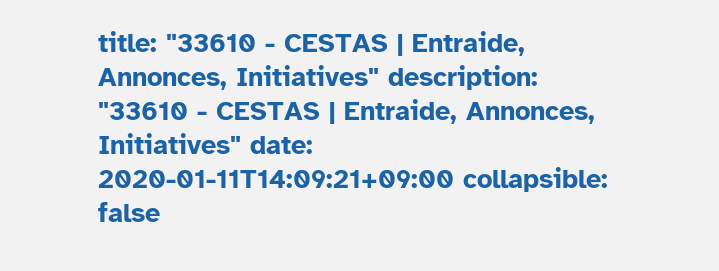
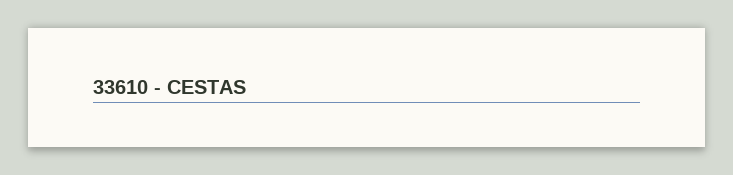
- title: "33610 - CESTAS | Entraide, Annonces, Initiatives" description: "33610 - CESTAS | Entraide, Annonces, Initiatives" date: 2020-01-11T14:09:21+09:00 collapsible: false
+ 33610 - CESTAS

